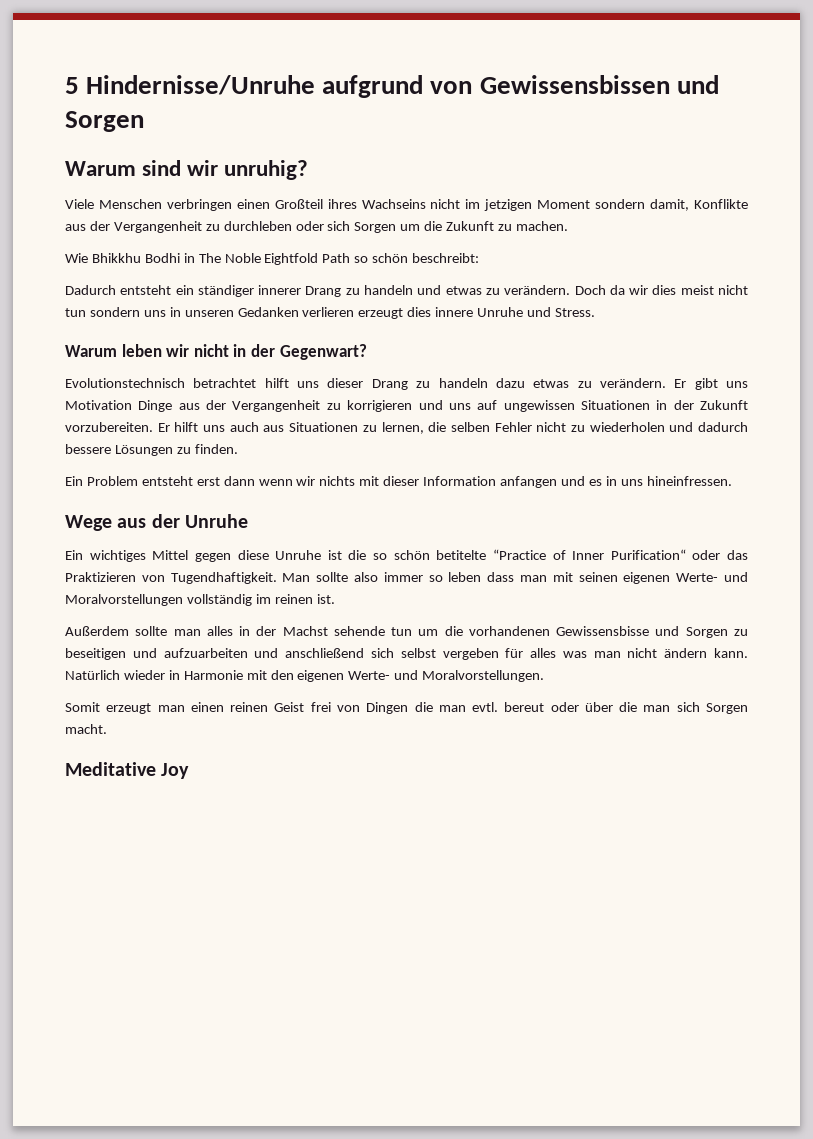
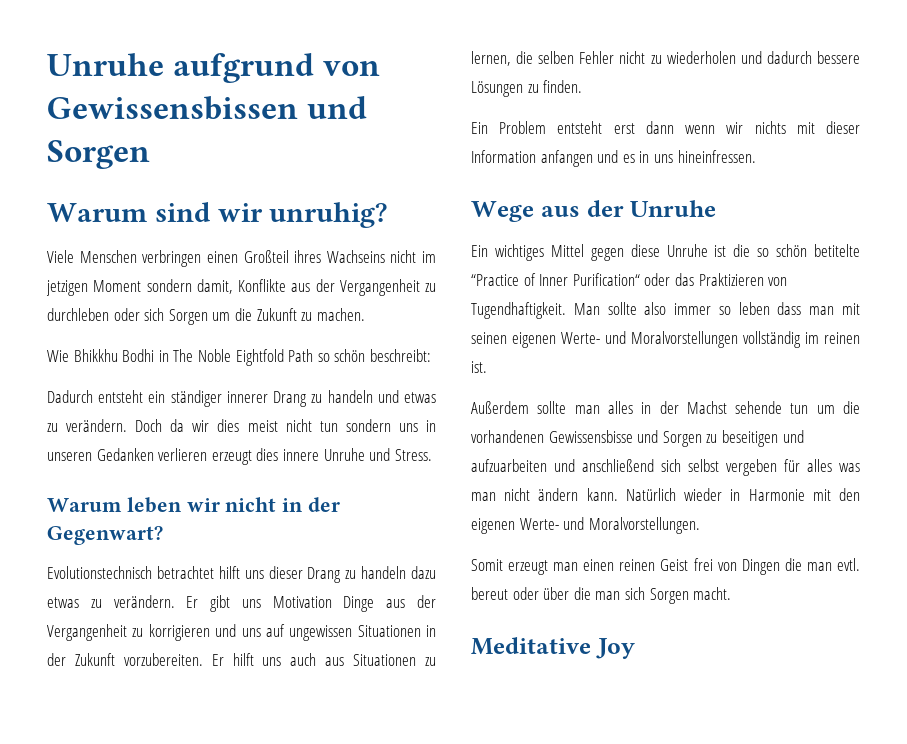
- 5 Hindernisse/Unruhe aufgrund von Gewissensbissen und Sorgen
+ Unruhe aufgrund von Gewissensbissen und Sorgen

